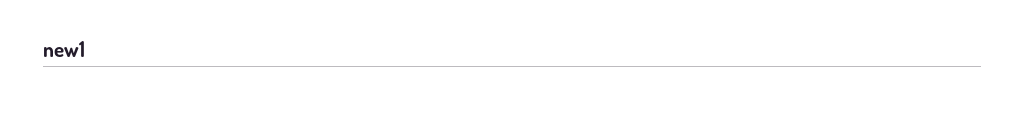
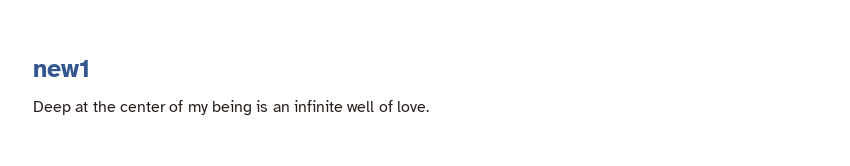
+ Deep at the center of my being is an infinite well of love.

